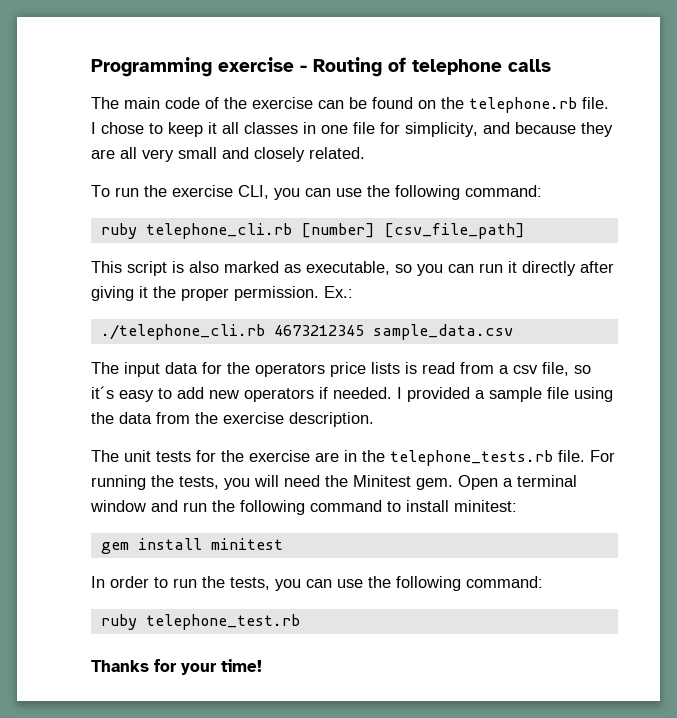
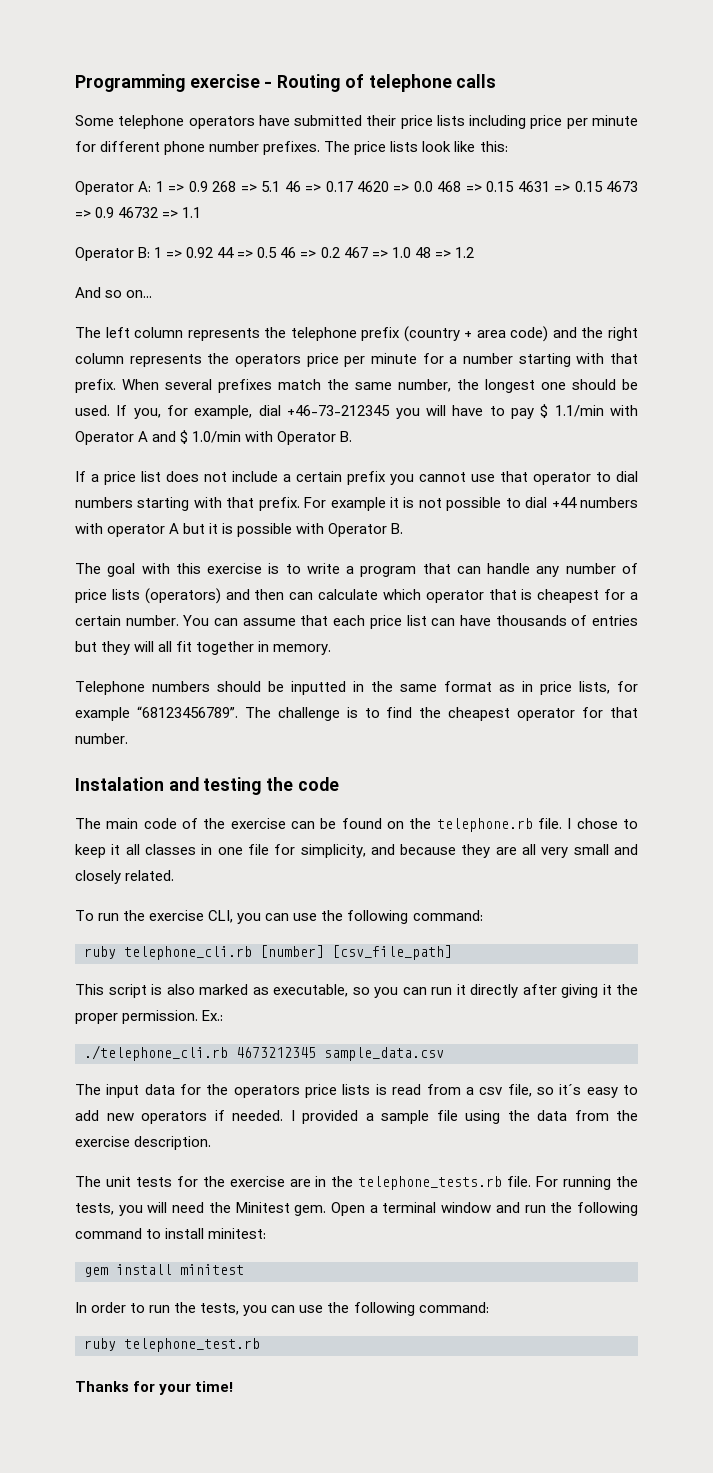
+ Some telephone operators have submitted their price lists including price per minute for different phone number prefixes. The price lists look like this:
+ Operator A: 1 => 0.9 268 => 5.1 46 => 0.17 4620 => 0.0 468 => 0.15 4631 => 0.15 4673 => 0.9 46732 => 1.1
+ Operator B: 1 => 0.92 44 => 0.5 46 => 0.2 467 => 1.0 48 => 1.2
+ And so on...
+ The left column represents the telephone prefix (country + area code) and the right column represents the operators price per minute for a number starting with that prefix. When several prefixes match the same number, the longest one should be used. If you, for example, dial +46-73-212345 you will have to pay $ 1.1/min with Operator A and $ 1.0/min with Operator B.
+ If a price list does not include a certain prefix you cannot use that operator to dial numbers starting with that prefix. For example it is not possible to dial +44 numbers with operator A but it is possible with Operator B.
+ The goal with this exercise is to write a program that can handle any number of price lists (operators) and then can calculate which operator that is cheapest for a certain number. You can assume that each price list can have thousands of entries but they will all fit together in memory.
+ Telephone numbers should be inputted in the same format as in price lists, for example “68123456789”. The challenge is to find the cheapest operator for that number.
+ Instalation and testing the code

